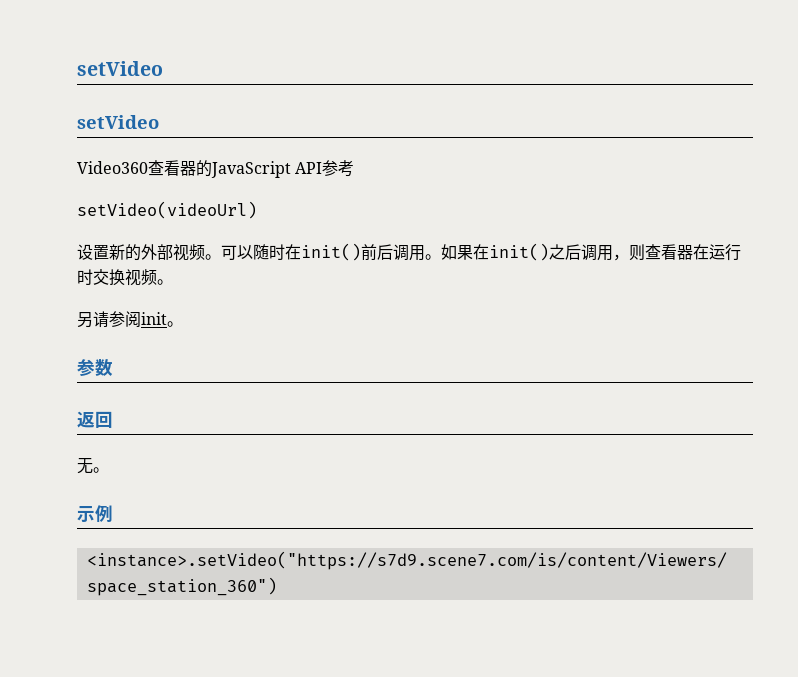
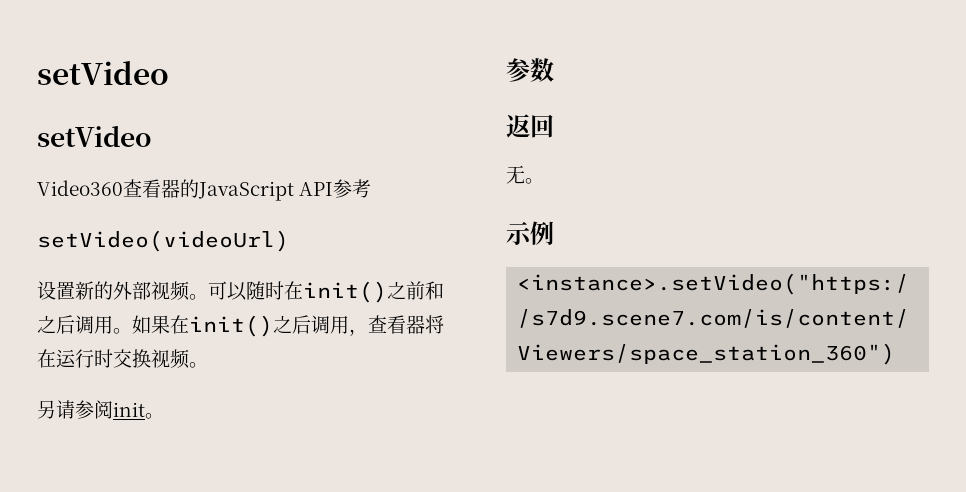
- 可以随时在init()前后调用。
+ 可以随时在init()之前和之后调用。
- 如果在init()之后调用，则查看器在运行时交换视频。
+ 如果在init()之后调用，查看器将在运行时交换视频。

